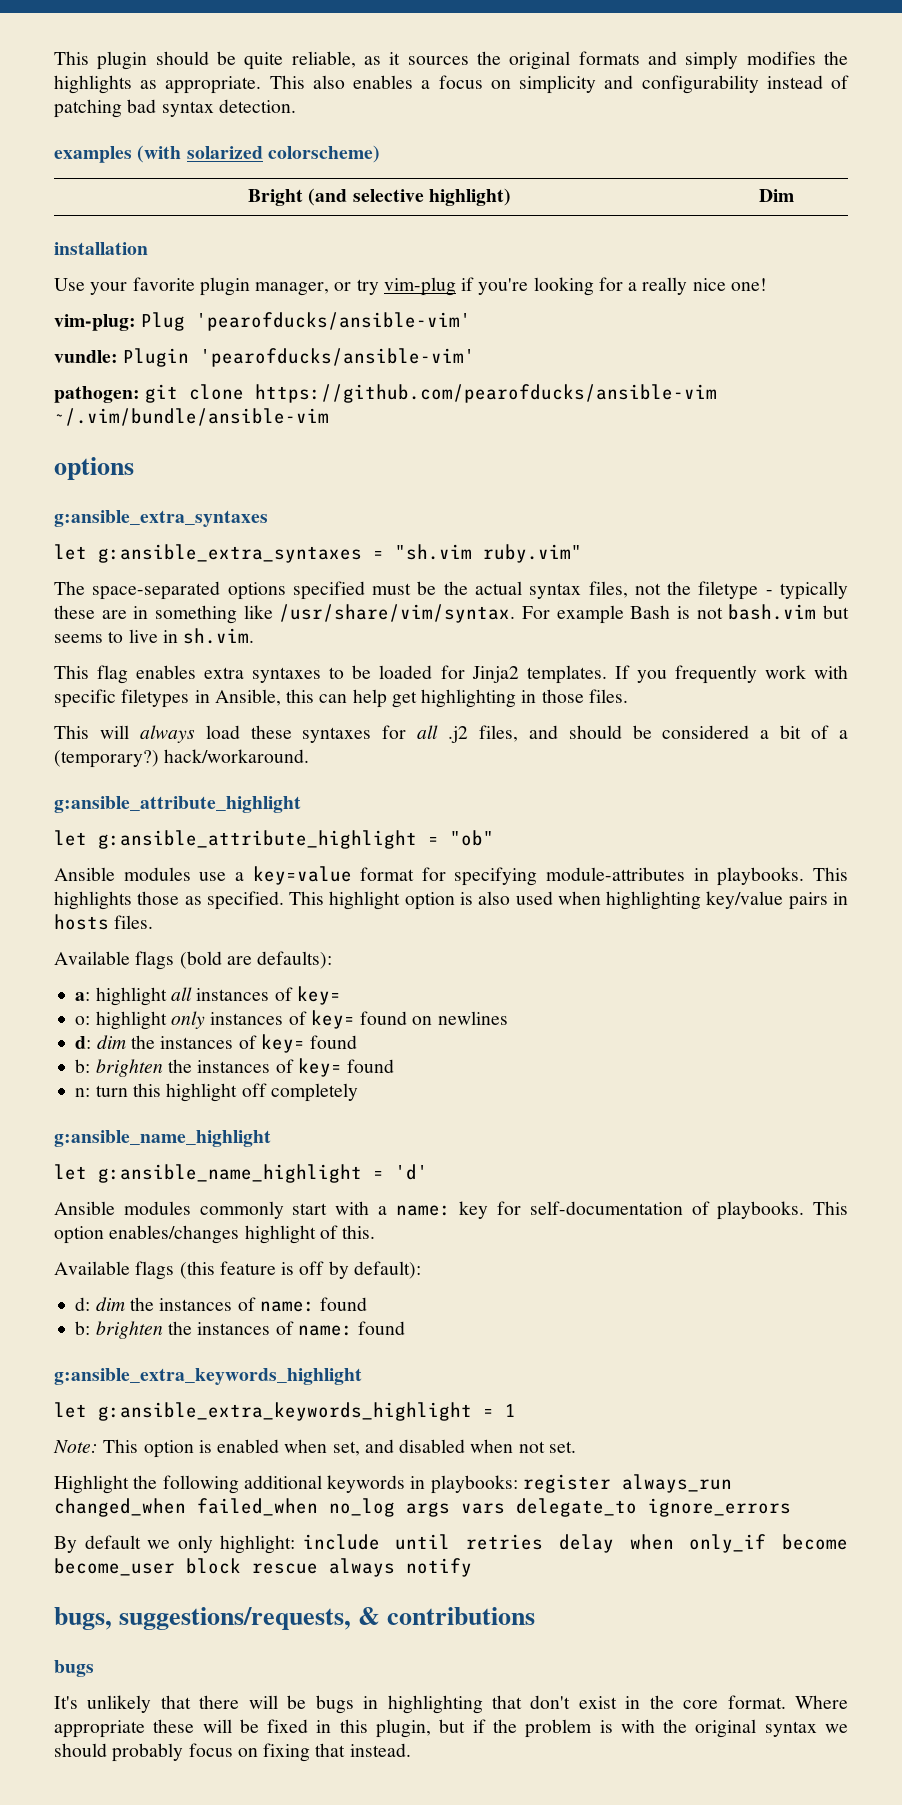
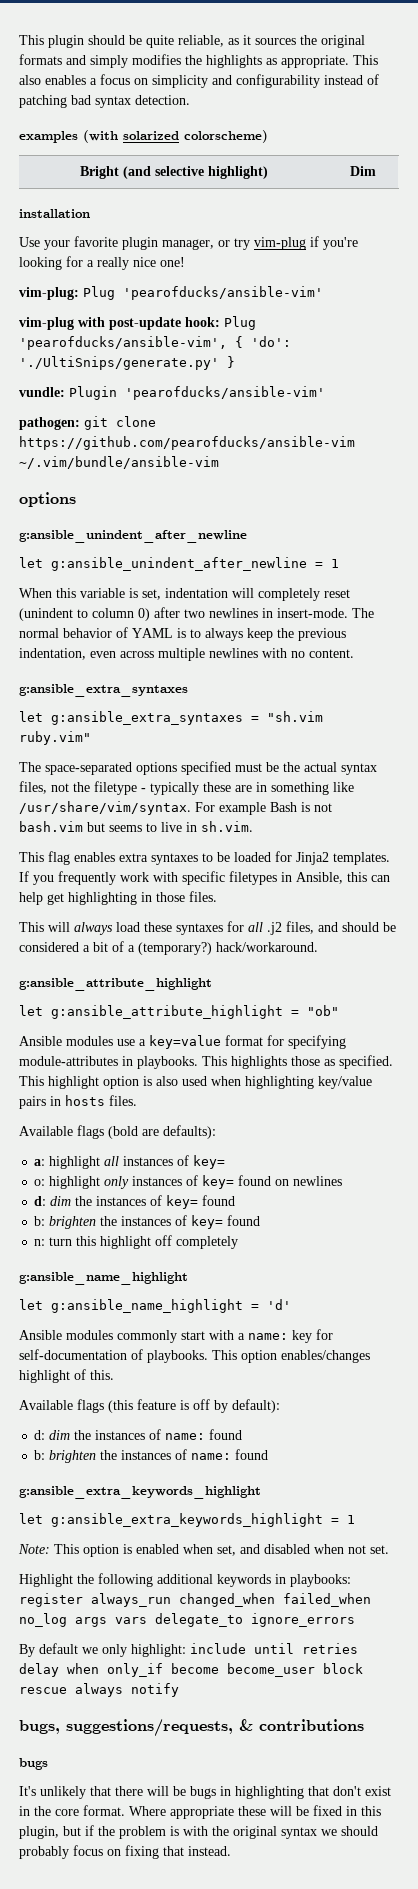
+ vim-plug with post-update hook: Plug 'pearofducks/ansible-vim', { 'do': './UltiSnips/generate.py' }
  pathogen: git clone https://github.com/pearofducks/ansible-vim ~/.vim/bundle/ansible-vim
  options
+ g:ansible_unindent_after_newline
+ let g:ansible_unindent_after_newline = 1
+ When this variable is set, indentation will completely reset (unindent to column 0) after two newlines in insert-mode. The normal behavior of YAML is to always keep the previous indentation, even across multiple newlines with no content.

